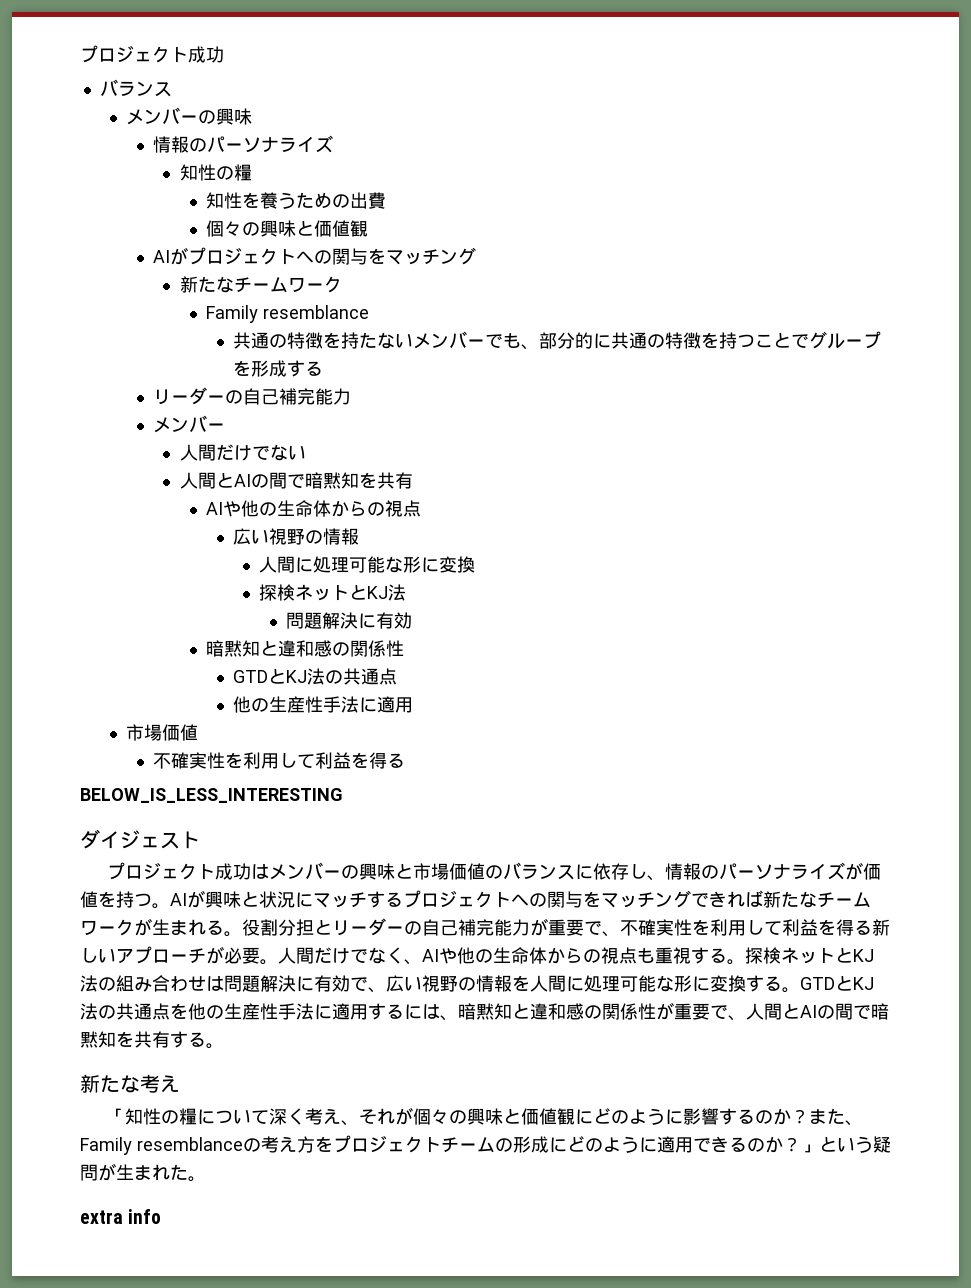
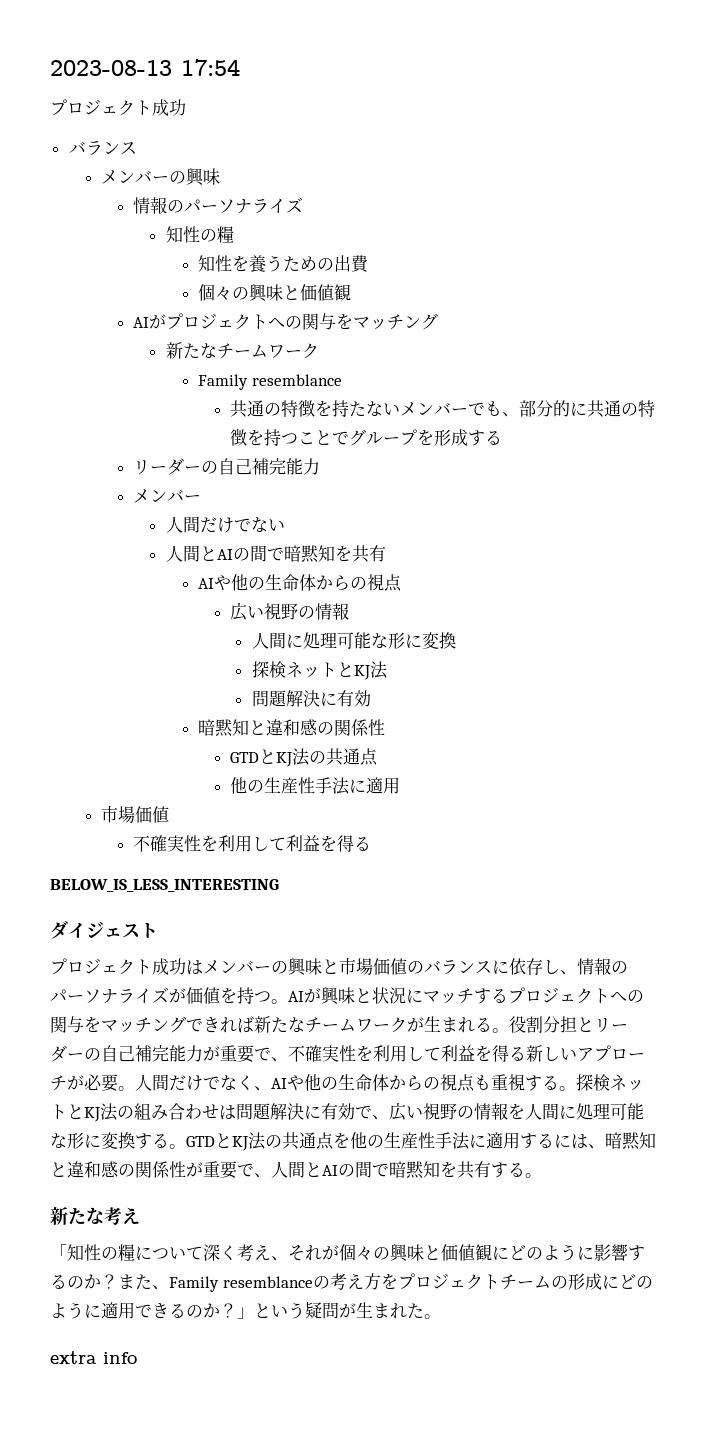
+ 2023-08-13 17:54

